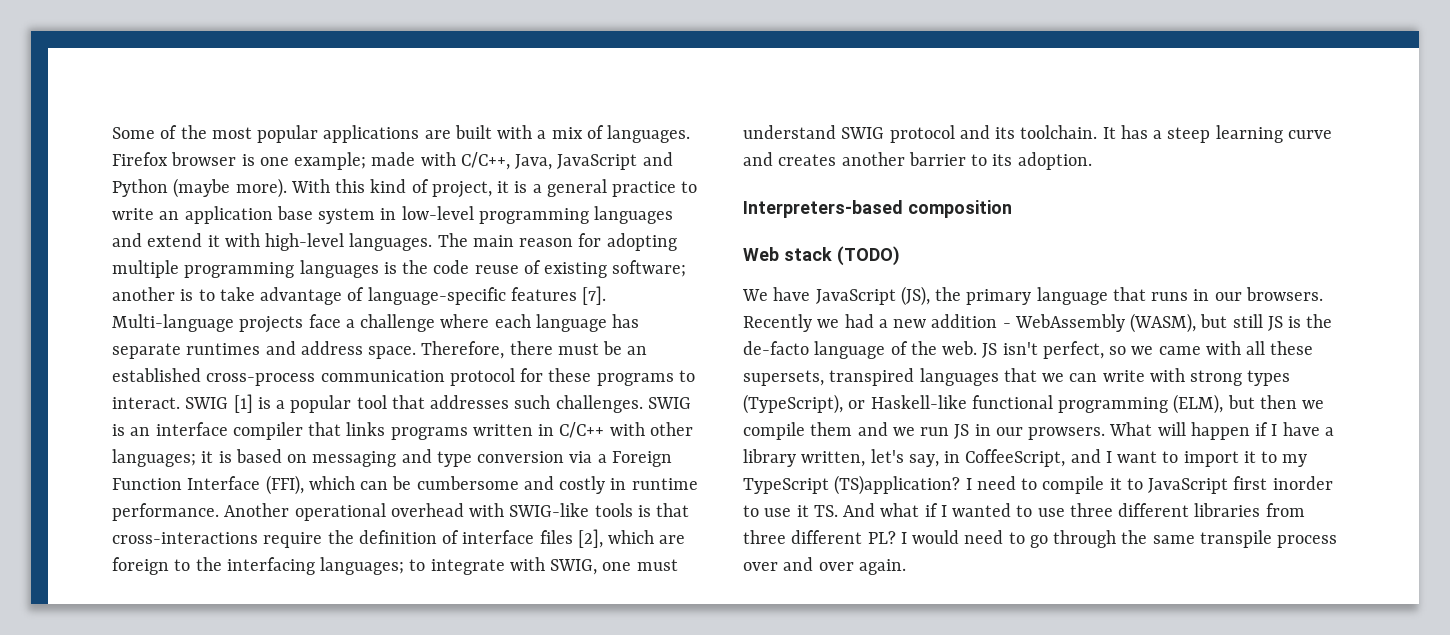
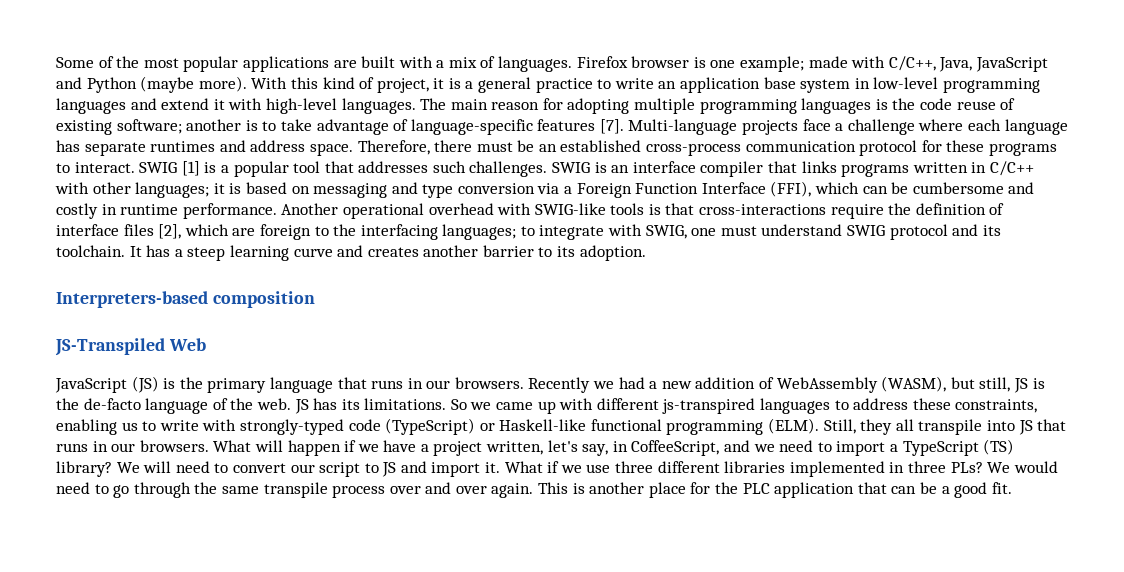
- Web stack (TODO)
- We have JavaScript (JS), the primary language that runs in our browsers.
+ JS-Transpiled Web
+ JavaScript (JS) is the primary language that runs in our browsers.
- Recently we had a new addition - WebAssembly (WASM), but still JS is the de-facto language of the web.
+ Recently we had a new addition of WebAssembly (WASM), but still, JS is the de-facto language of the web.
- JS isn't perfect, so we came with all these supersets, transpired languages that we can write with strong types (TypeScript), or Haskell-like functional programming (ELM), but then we compile them and we run JS in our prowsers.
+ JS has its limitations. So we came up with different js-transpired languages to address these constraints, enabling us to write with strongly-typed code (TypeScript) or Haskell-like functional programming (ELM). Still, they all transpile into JS that runs in our browsers.
- What will happen if I have a library written, let's say, in CoffeeScript, and I want to import it to my TypeScript (TS)application? I need to compile it to JavaScript first inorder to use it TS. And what if I wanted to use three different libraries from three different PL? I would need to go through the same transpile process over and over again.
+ What will happen if we have a project written, let's say, in CoffeeScript, and we need to import a TypeScript (TS) library? We will need to convert our script to JS and import it. What if we use three different libraries implemented in three PLs? We would need to go through the same transpile process over and over again.
+ This is another place for the PLC application that can be a good fit.

